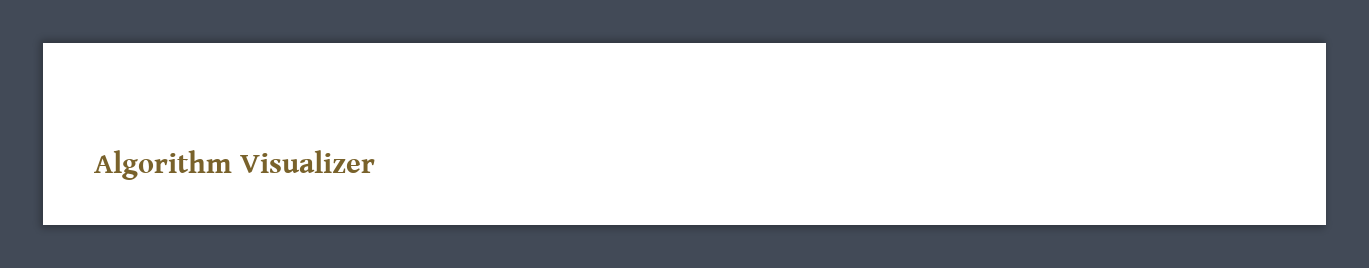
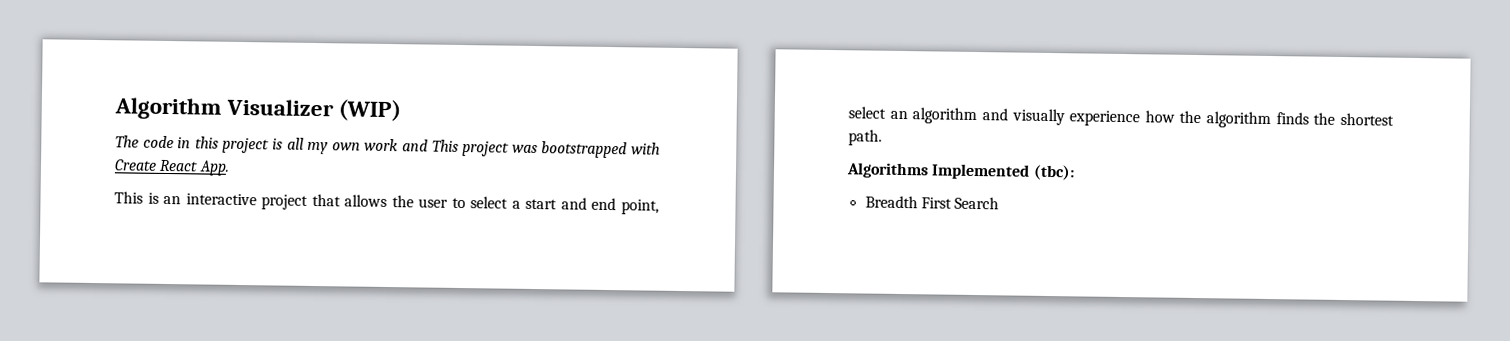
- Algorithm Visualizer
+ Algorithm Visualizer (WIP)
+ The code in this project is all my own work and This project was bootstrapped with Create React App.
+ This is an interactive project that allows the user to select a start and end point, select an algorithm and visually experience how the algorithm finds the shortest path.
+ Algorithms Implemented (tbc):
+ Breadth First Search

